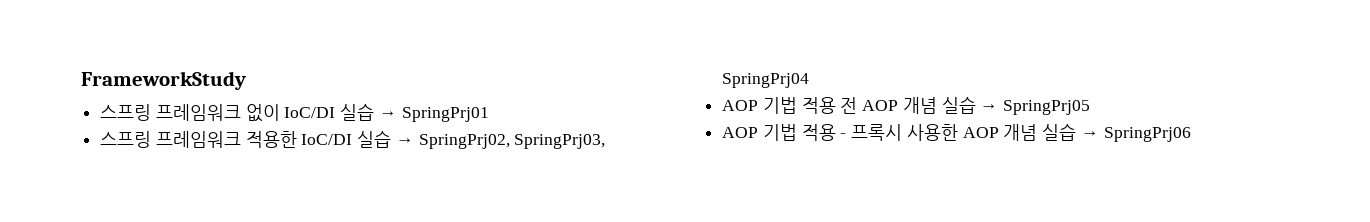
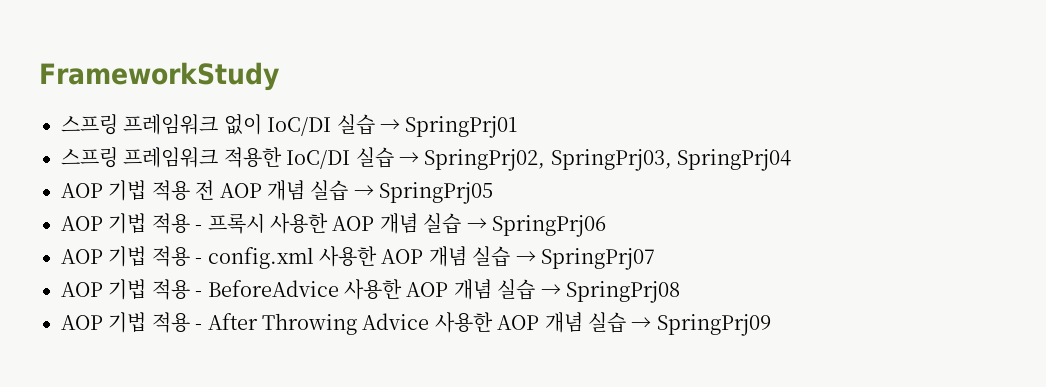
+ AOP 기법 적용 - config.xml 사용한 AOP 개념 실습 → SpringPrj07
+ AOP 기법 적용 - BeforeAdvice 사용한 AOP 개념 실습 → SpringPrj08
+ AOP 기법 적용 - After Throwing Advice 사용한 AOP 개념 실습 → SpringPrj09

